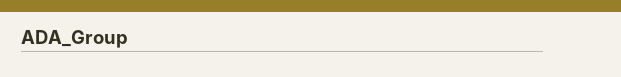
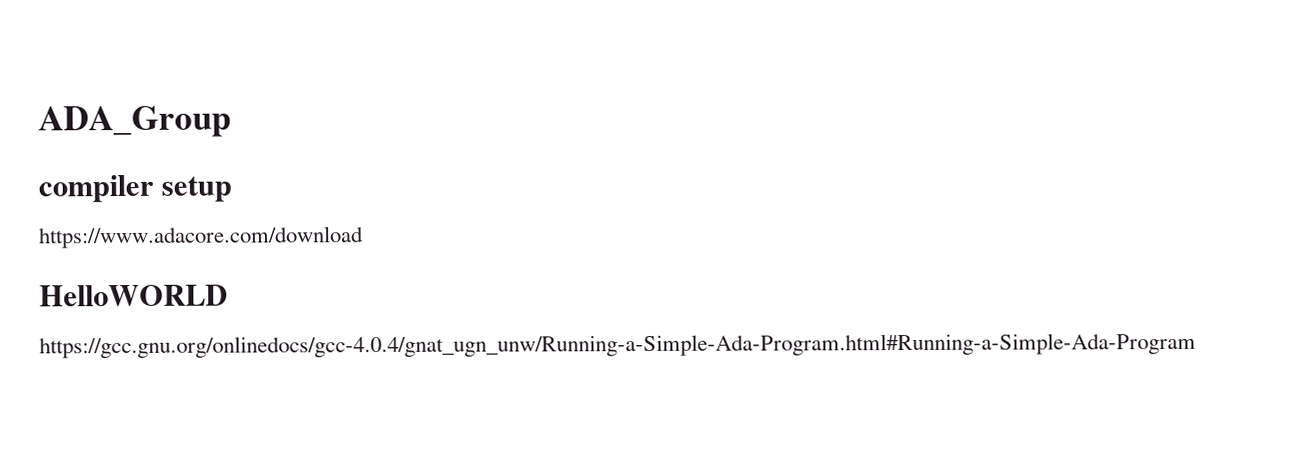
+ compiler setup
+ https://www.adacore.com/download
+ HelloWORLD
+ https://gcc.gnu.org/onlinedocs/gcc-4.0.4/gnat_ugn_unw/Running-a-Simple-Ada-Program.html#Running-a-Simple-Ada-Program

